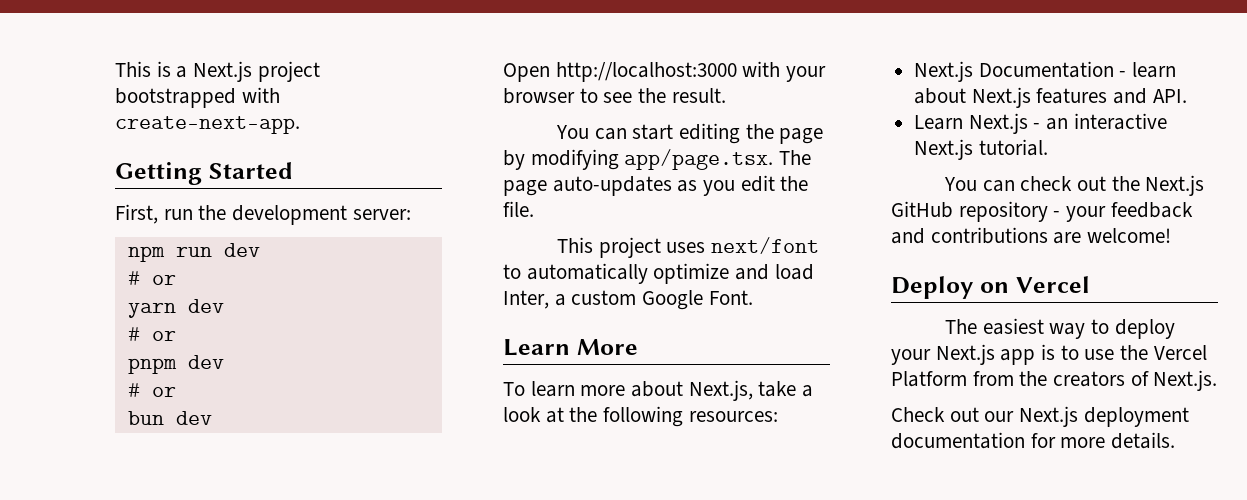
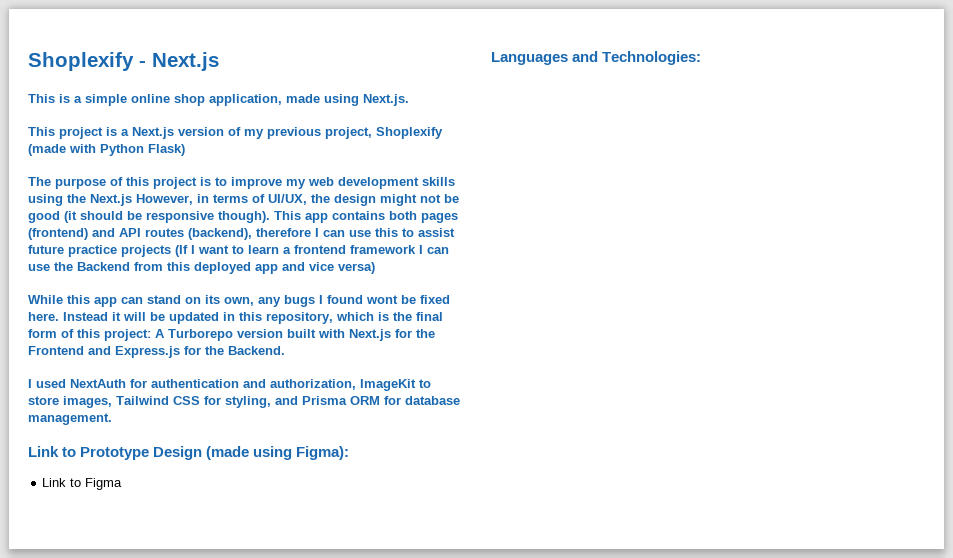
- This is a Next.js project bootstrapped with create-next-app.
- Getting Started
- First, run the development server:
- npm run dev
- # or
- yarn dev
- # or
- pnpm dev
- # or
- bun dev
- Open http://localhost:3000 with your browser to see the result.
- You can start editing the page by modifying app/page.tsx. The page auto-updates as you edit the file.
- This project uses next/font to automatically optimize and load Inter, a custom Google Font.
- Learn More
- To learn more about Next.js, take a look at the following resources:
- Next.js Documentation - learn about Next.js features and API.
- Learn Next.js - an interactive Next.js tutorial.
- You can check out the Next.js GitHub repository - your feedback and contributions are welcome!
- Deploy on Vercel
- The easiest way to deploy your Next.js app is to use the Vercel Platform from the creators of Next.js.
- Check out our Next.js deployment documentation for more details.
+ Shoplexify - Next.js
+ This is a simple online shop application, made using Next.js.
+ This project is a Next.js version of my previous project, Shoplexify (made with Python Flask)
+ The purpose of this project is to improve my web development skills using the Next.js However, in terms of UI/UX, the design might not be good (it should be responsive though). This app contains both pages (frontend) and API routes (backend), therefore I can use this to assist future practice projects (If I want to learn a frontend framework I can use the Backend from this deployed app and vice versa)
+ While this app can stand on its own, any bugs I found wont be fixed here. Instead it will be updated in this repository, which is the final form of this project: A Turborepo version built with Next.js for the Frontend and Express.js for the Backend.
+ I used NextAuth for authentication and authorization, ImageKit to store images, Tailwind CSS for styling, and Prisma ORM for database management.
+ Link to Prototype Design (made using Figma):
+ Link to Figma
+ Languages and Technologies:

